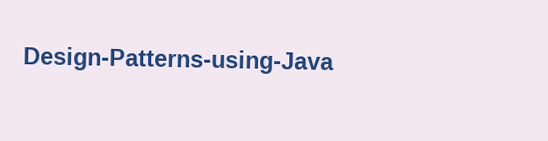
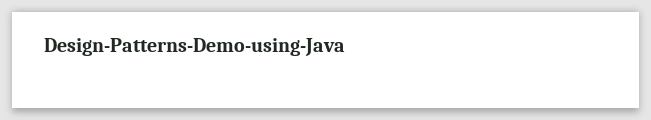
- Design-Patterns-using-Java
+ Design-Patterns-Demo-using-Java

